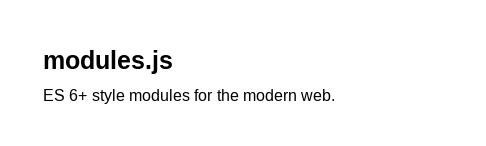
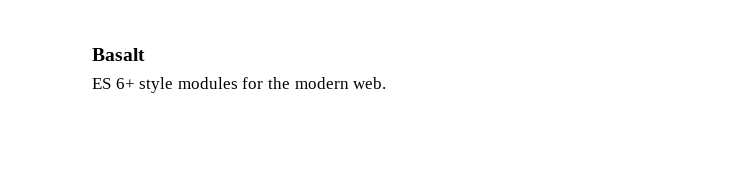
- modules.js
+ Basalt

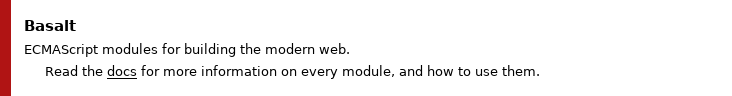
- ES 6+ style modules for the modern web.
+ ECMAScript modules for building the modern web.
+ Read the docs for more information on every module, and how to use them.

